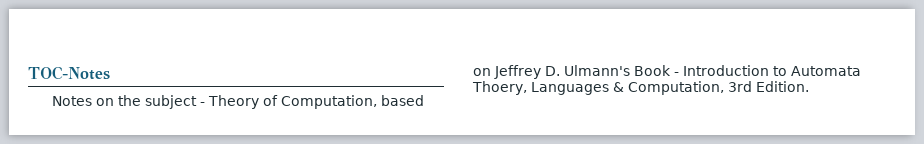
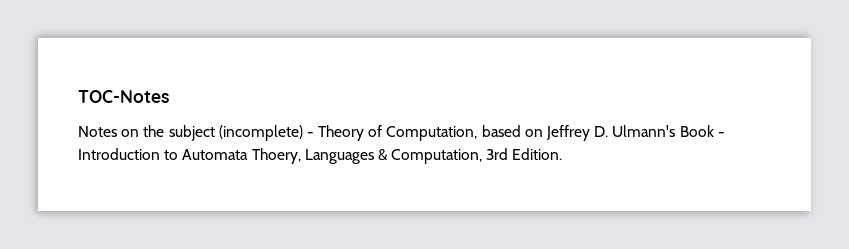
- Notes on the subject - Theory of Computation, based on Jeffrey D. Ulmann's Book - Introduction to Automata Thoery, Languages & Computation, 3rd Edition.
+ Notes on the subject (incomplete) - Theory of Computation, based on Jeffrey D. Ulmann's Book - Introduction to Automata Thoery, Languages & Computation, 3rd Edition.

